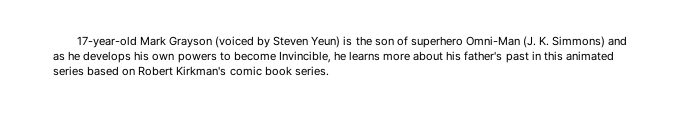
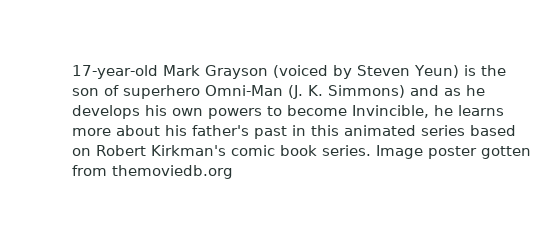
+ Image poster gotten from themoviedb.org

